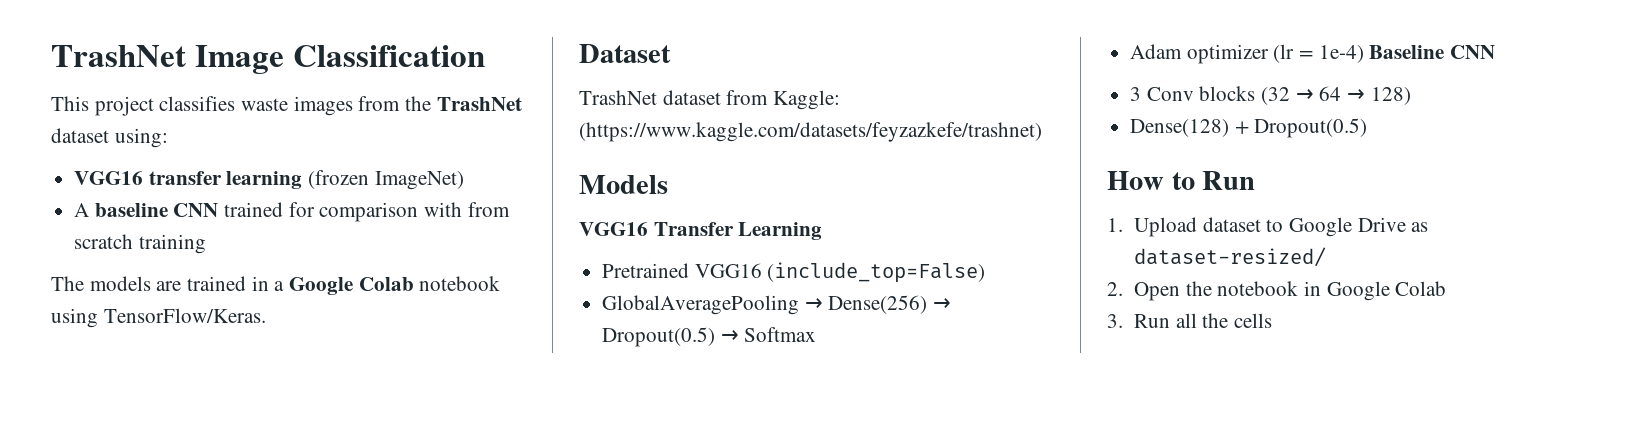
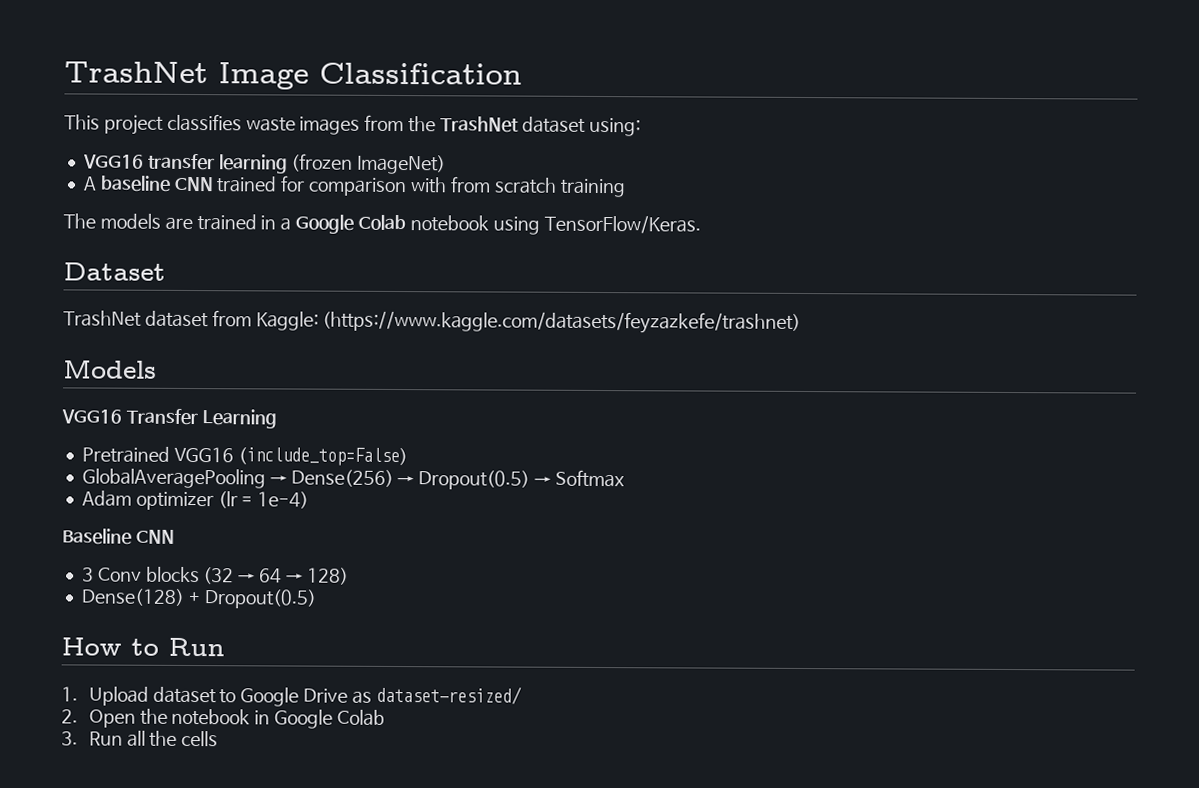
- Adam optimizer (lr = 1e-4) Baseline CNN
+ Adam optimizer (lr = 1e-4)
+ Baseline CNN

